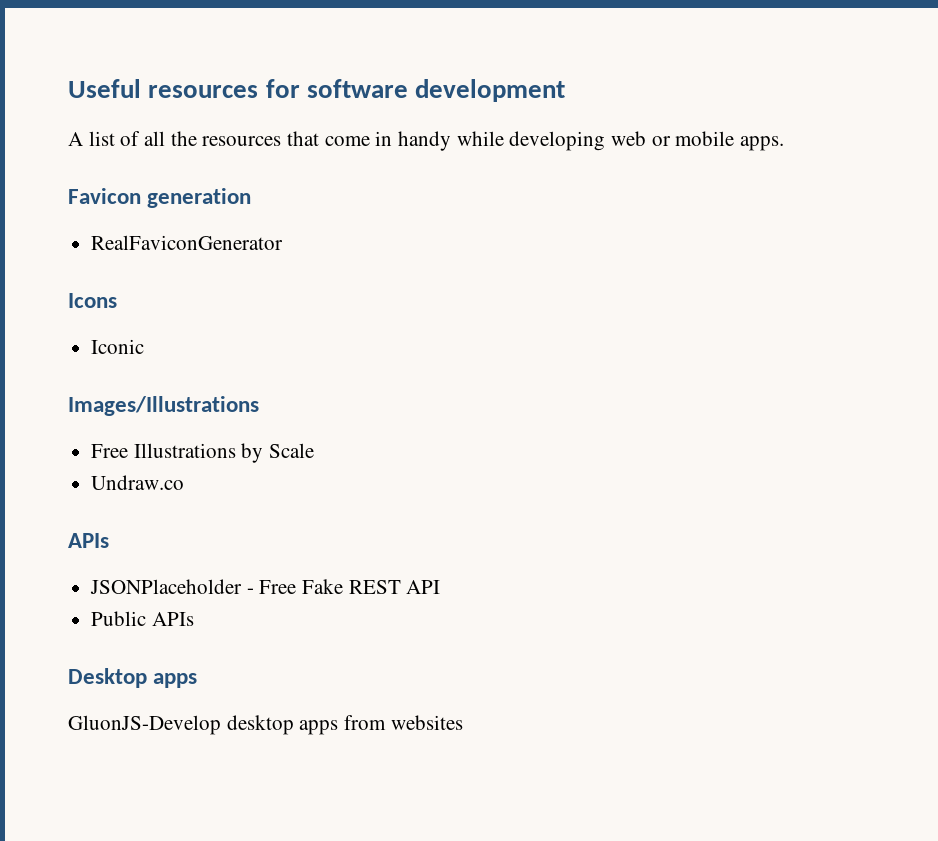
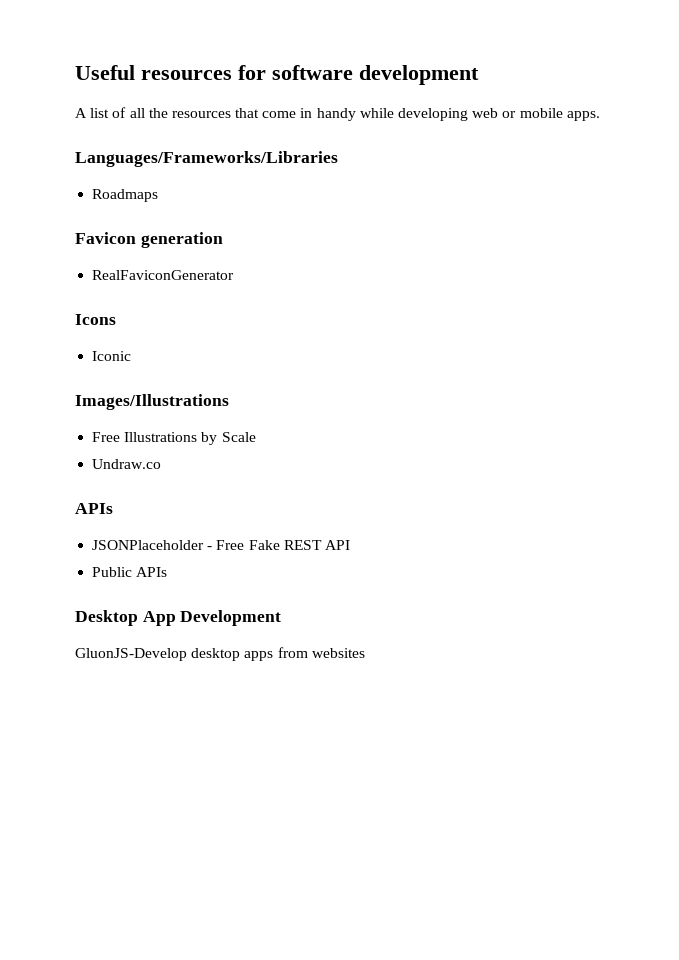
+ Languages/Frameworks/Libraries
+ Roadmaps
- Desktop apps
+ Desktop App Development

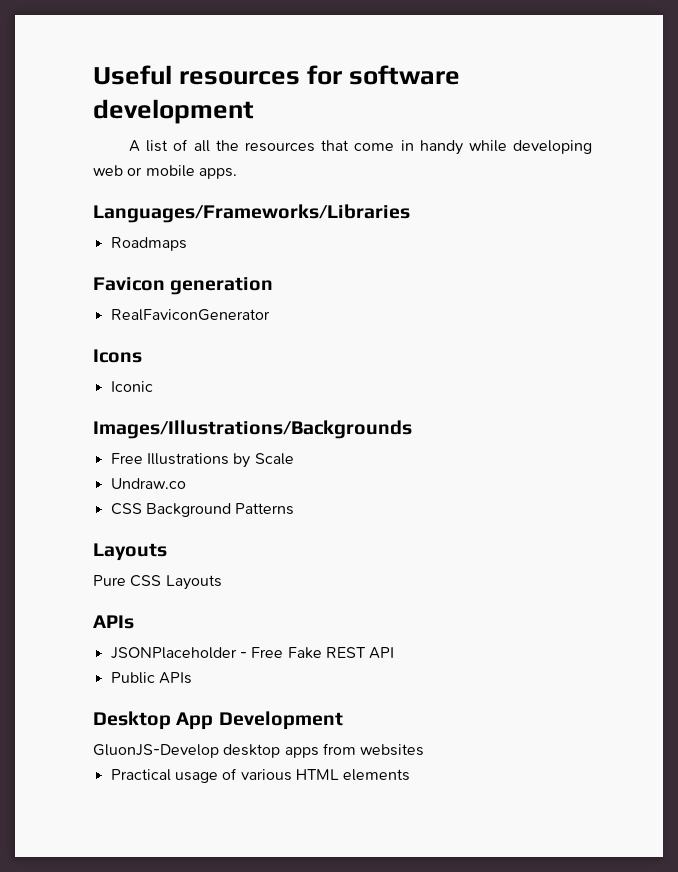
- Images/Illustrations
+ Images/Illustrations/Backgrounds
+ CSS Background Patterns
+ Layouts
+ Pure CSS Layouts
+ Practical usage of various HTML elements

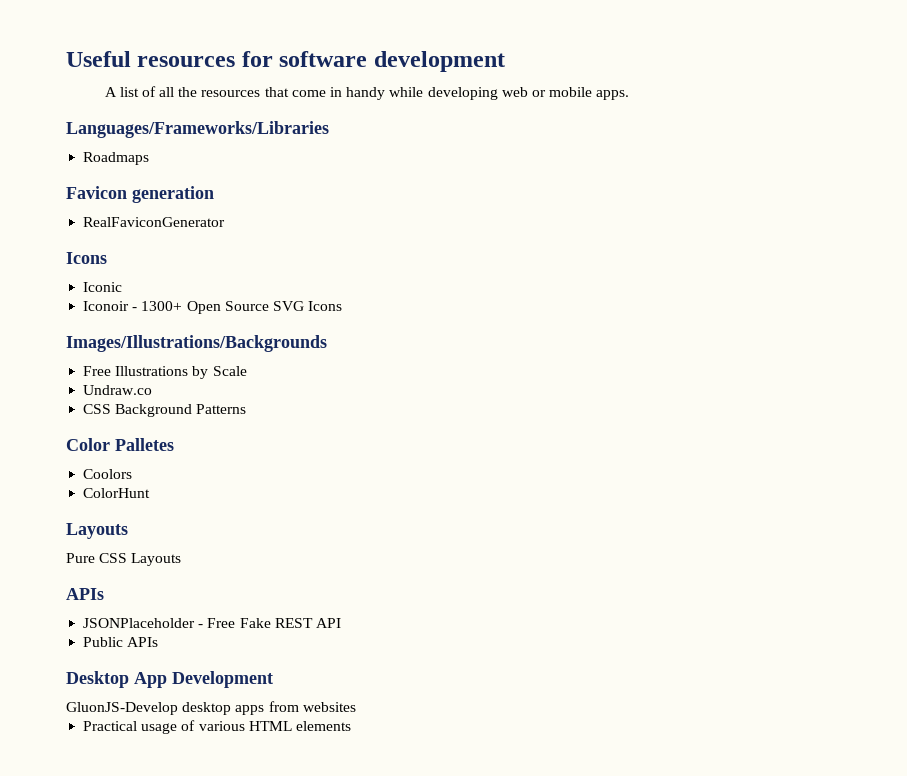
+ Iconoir - 1300+ Open Source SVG Icons
+ Color Palletes
+ Coolors
+ ColorHunt

